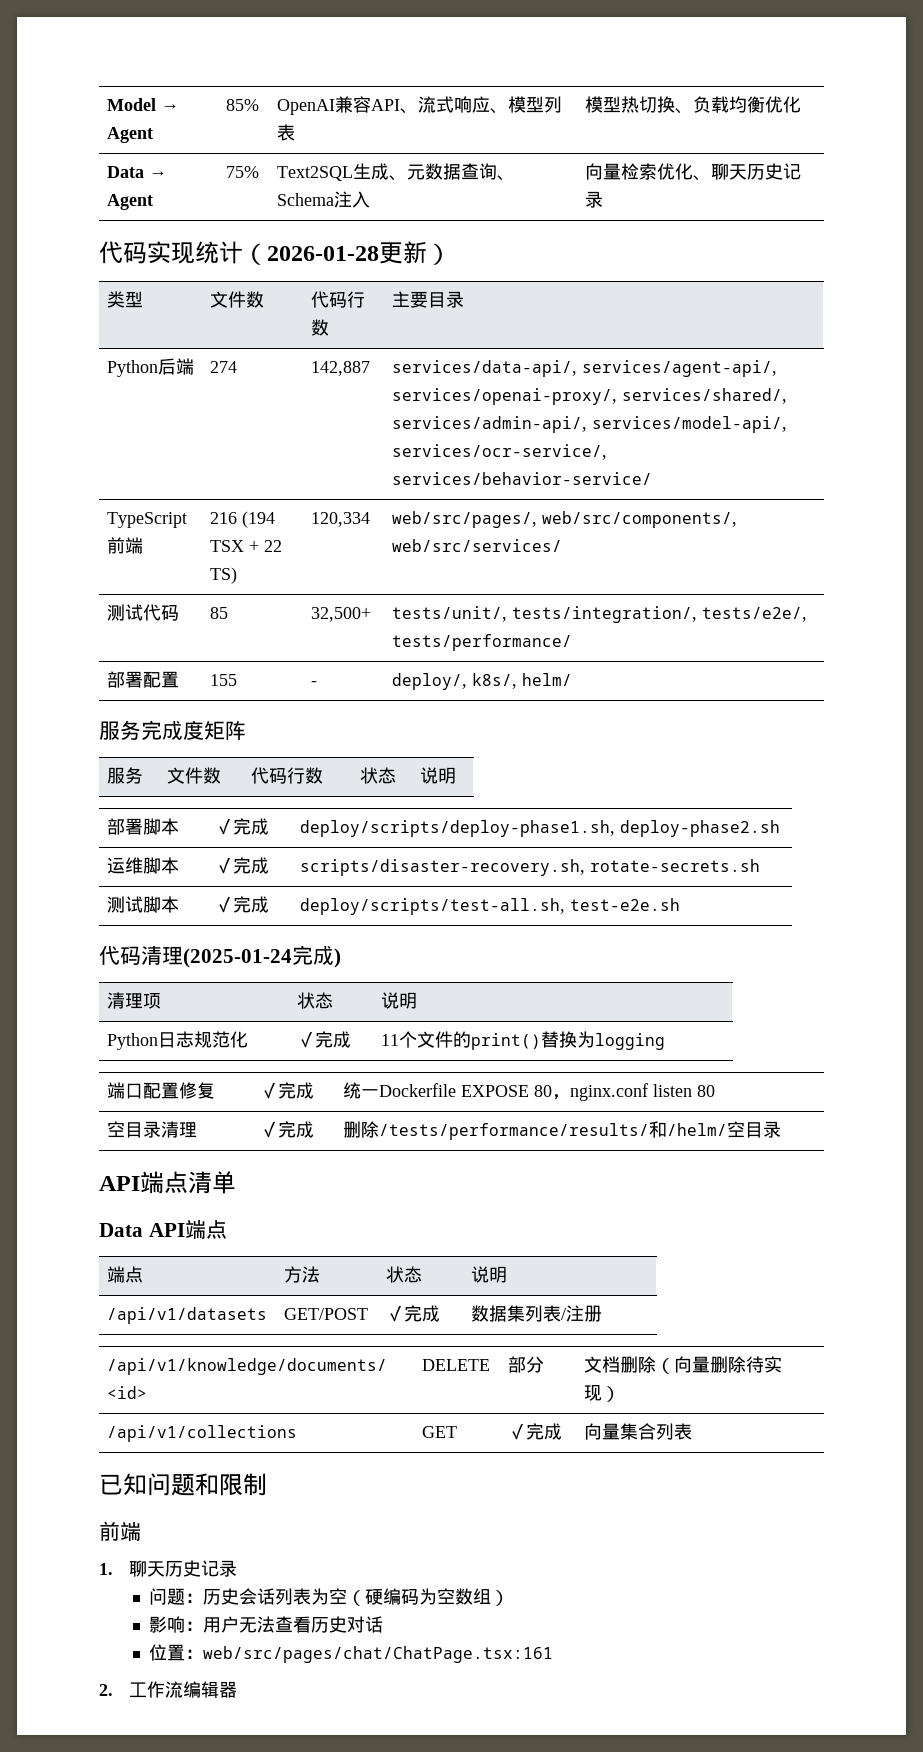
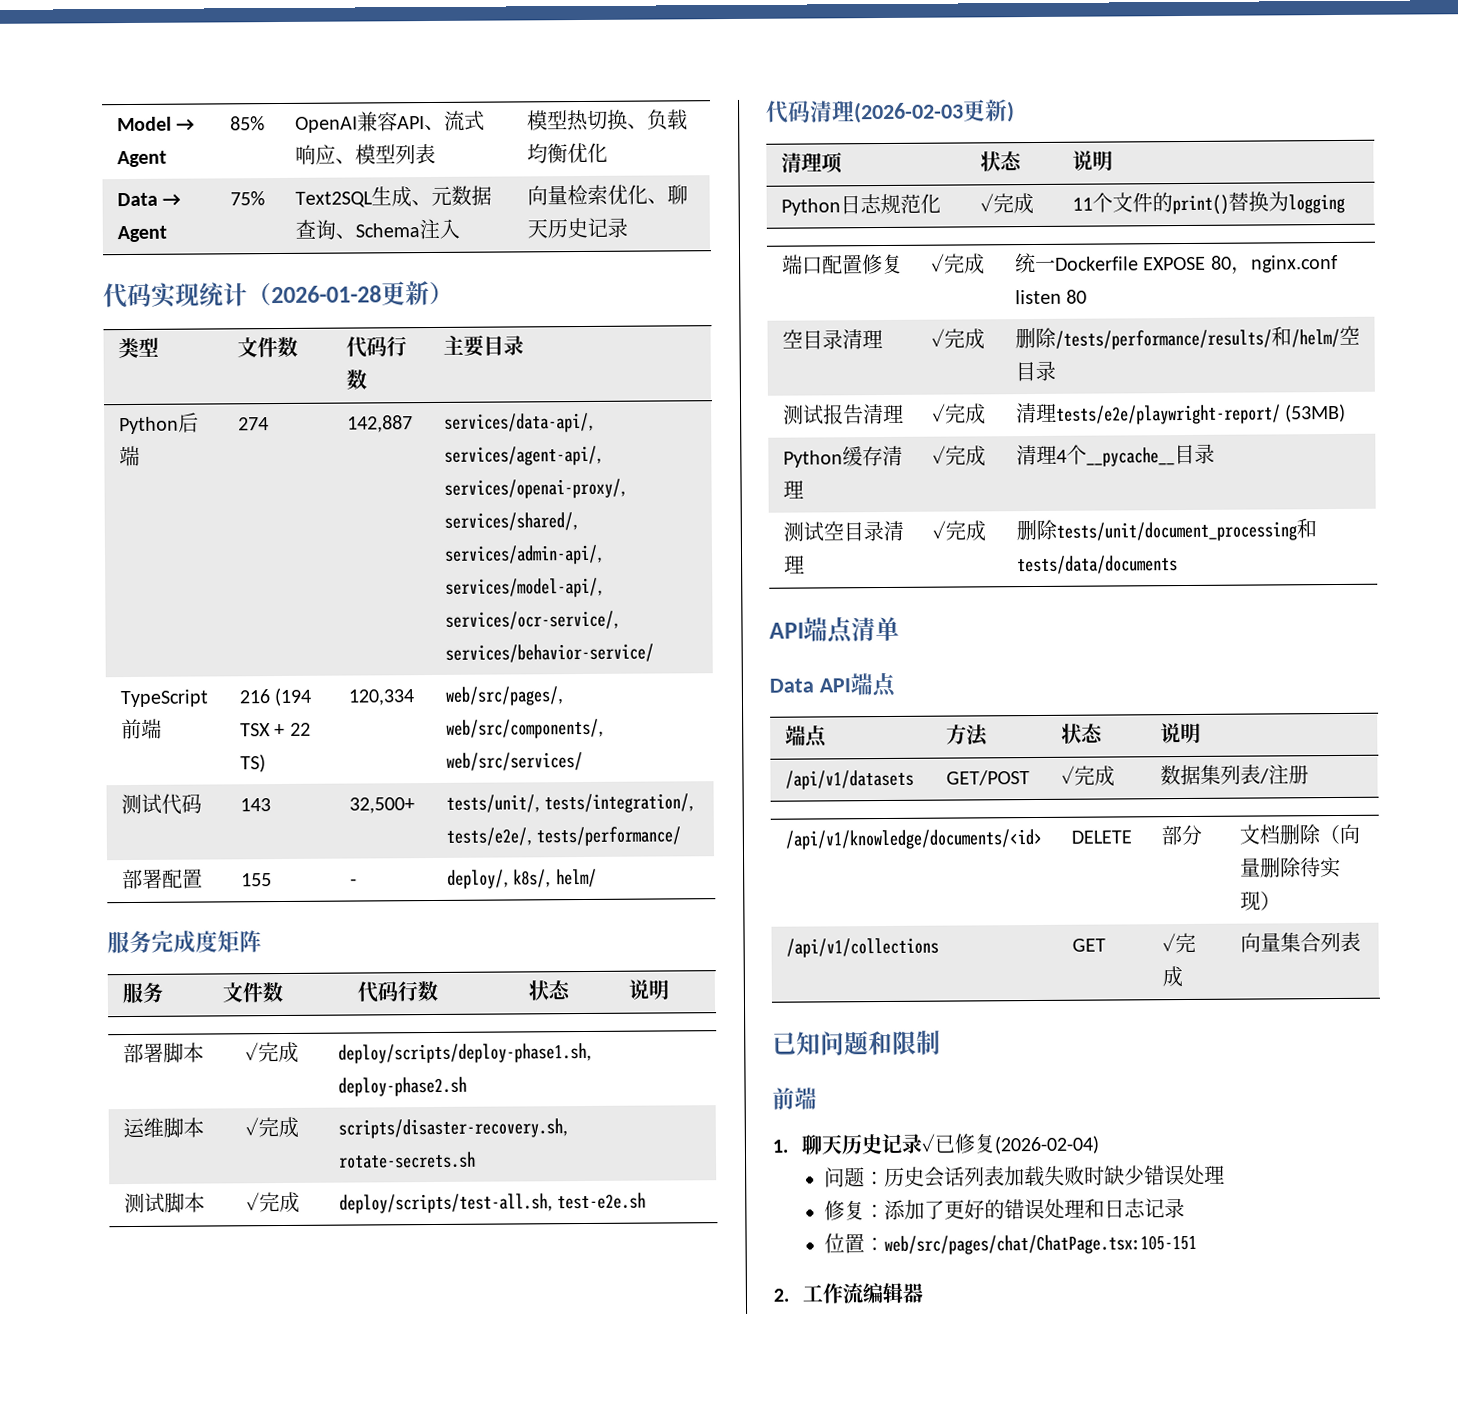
- 测试代码 | 85 | 32,500+ | tests/unit/, tests/integration/, tests/e2e/, tests/performance/
+ 测试代码 | 143 | 32,500+ | tests/unit/, tests/integration/, tests/e2e/, tests/performance/
- 代码清理(2025-01-24完成)
+ 代码清理(2026-02-03更新)
+ 测试报告清理 | ✓完成 | 清理tests/e2e/playwright-report/ (53MB)
+ Python缓存清理 | ✓完成 | 清理4个__pycache__目录
+ 测试空目录清理 | ✓完成 | 删除tests/unit/document_processing和tests/data/documents
- 1.聊天历史记录
+ 1.聊天历史记录✓已修复(2026-02-04)
- 问题：历史会话列表为空（硬编码为空数组）
- 影响：用户无法查看历史对话
+ 问题：历史会话列表加载失败时缺少错误处理
+ 修复：添加了更好的错误处理和日志记录
- 位置：web/src/pages/chat/ChatPage.tsx:161
+ 位置：web/src/pages/chat/ChatPage.tsx:105-151

